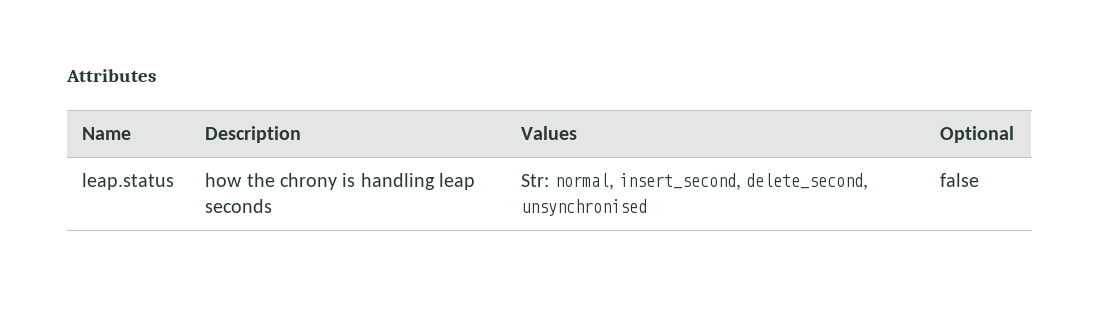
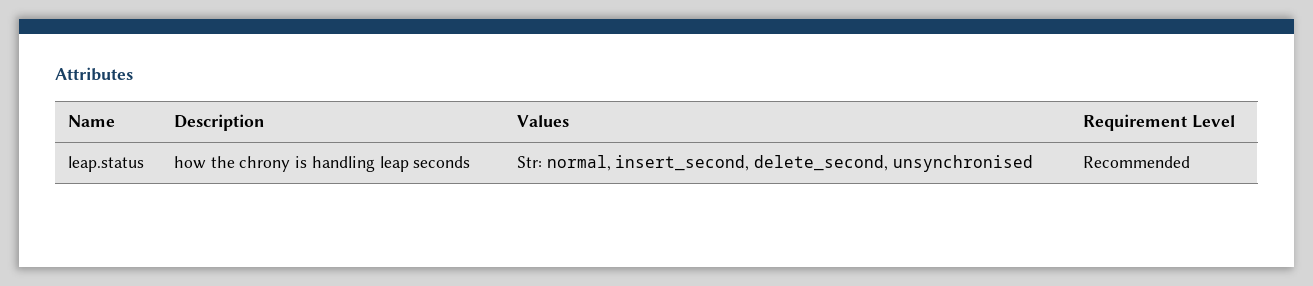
- Name | Description | Values | Optional
+ Name | Description | Values | Requirement Level
- leap.status | how the chrony is handling leap seconds | Str: normal, insert_second, delete_second, unsynchronised | false
+ leap.status | how the chrony is handling leap seconds | Str: normal, insert_second, delete_second, unsynchronised | Recommended

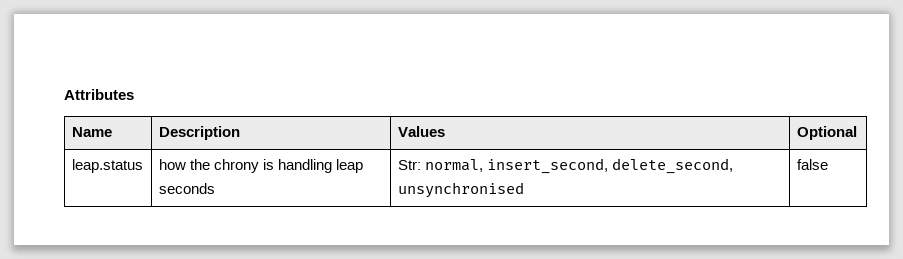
- Name | Description | Values | Requirement Level
+ Name | Description | Values | Optional
- leap.status | how the chrony is handling leap seconds | Str: normal, insert_second, delete_second, unsynchronised | Recommended
+ leap.status | how the chrony is handling leap seconds | Str: normal, insert_second, delete_second, unsynchronised | false

